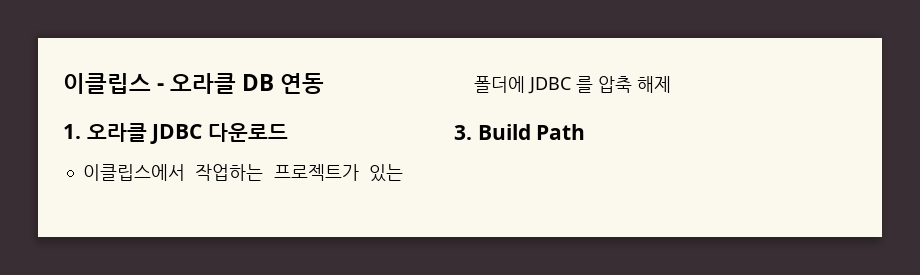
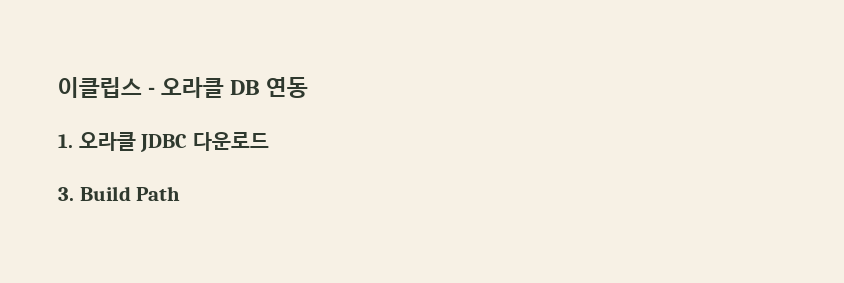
- 이클립스에서 작업하는 프로젝트가 있는 폴더에 JDBC 를 압축 해제

